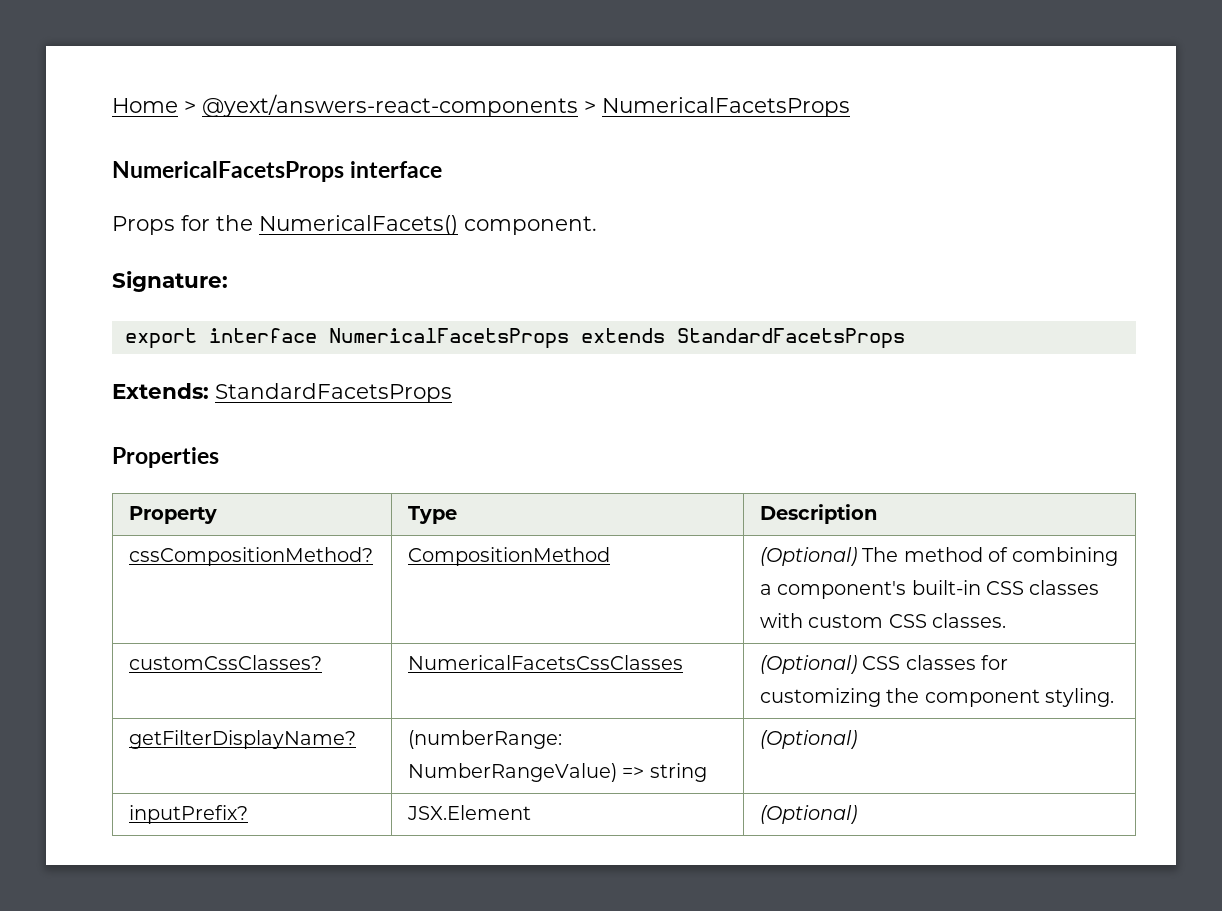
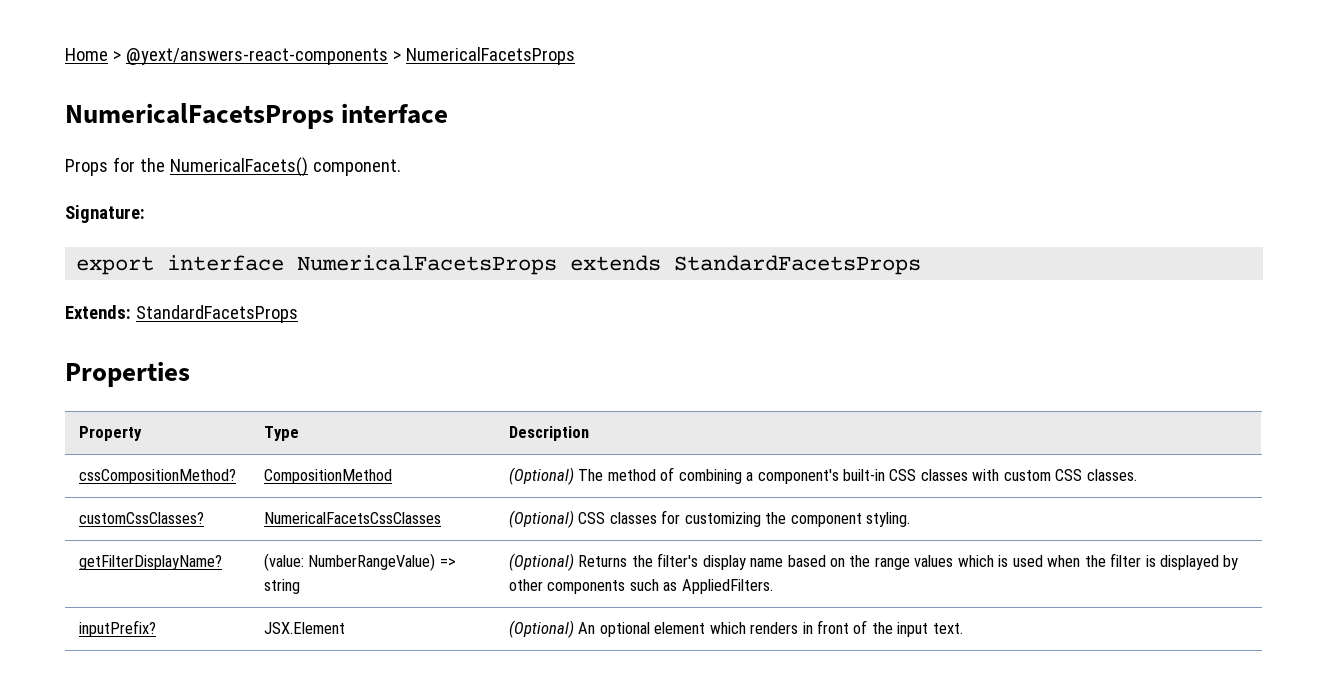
- getFilterDisplayName? | (numberRange: NumberRangeValue) => string | (Optional)
- inputPrefix? | JSX.Element | (Optional)
+ getFilterDisplayName? | (value: NumberRangeValue) => string | (Optional) Returns the filter's display name based on the range values which is used when the filter is displayed by other components such as AppliedFilters.
+ inputPrefix? | JSX.Element | (Optional) An optional element which renders in front of the input text.

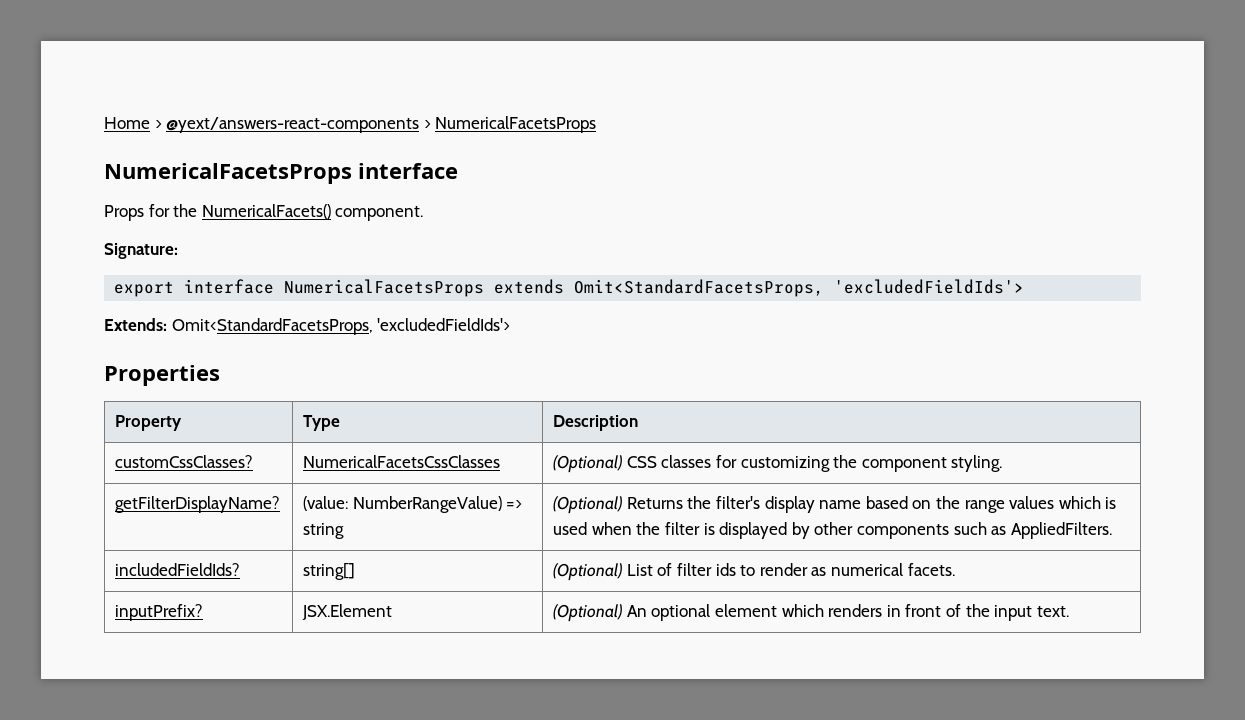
- export interface NumericalFacetsProps extends StandardFacetsProps
+ export interface NumericalFacetsProps extends Omit<StandardFacetsProps, 'excludedFieldIds'>
- Extends: StandardFacetsProps
+ Extends: Omit<StandardFacetsProps, 'excludedFieldIds'>
- cssCompositionMethod? | CompositionMethod | (Optional) The method of combining a component's built-in CSS classes with custom CSS classes.
+ includedFieldIds? | string[] | (Optional) List of filter ids to render as numerical facets.

